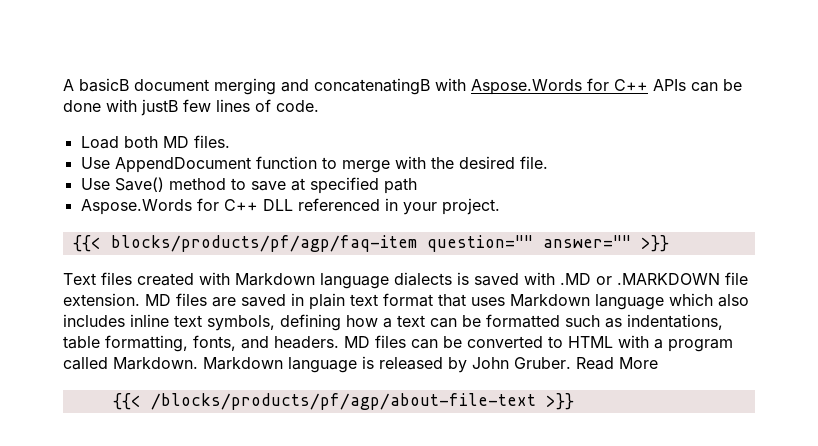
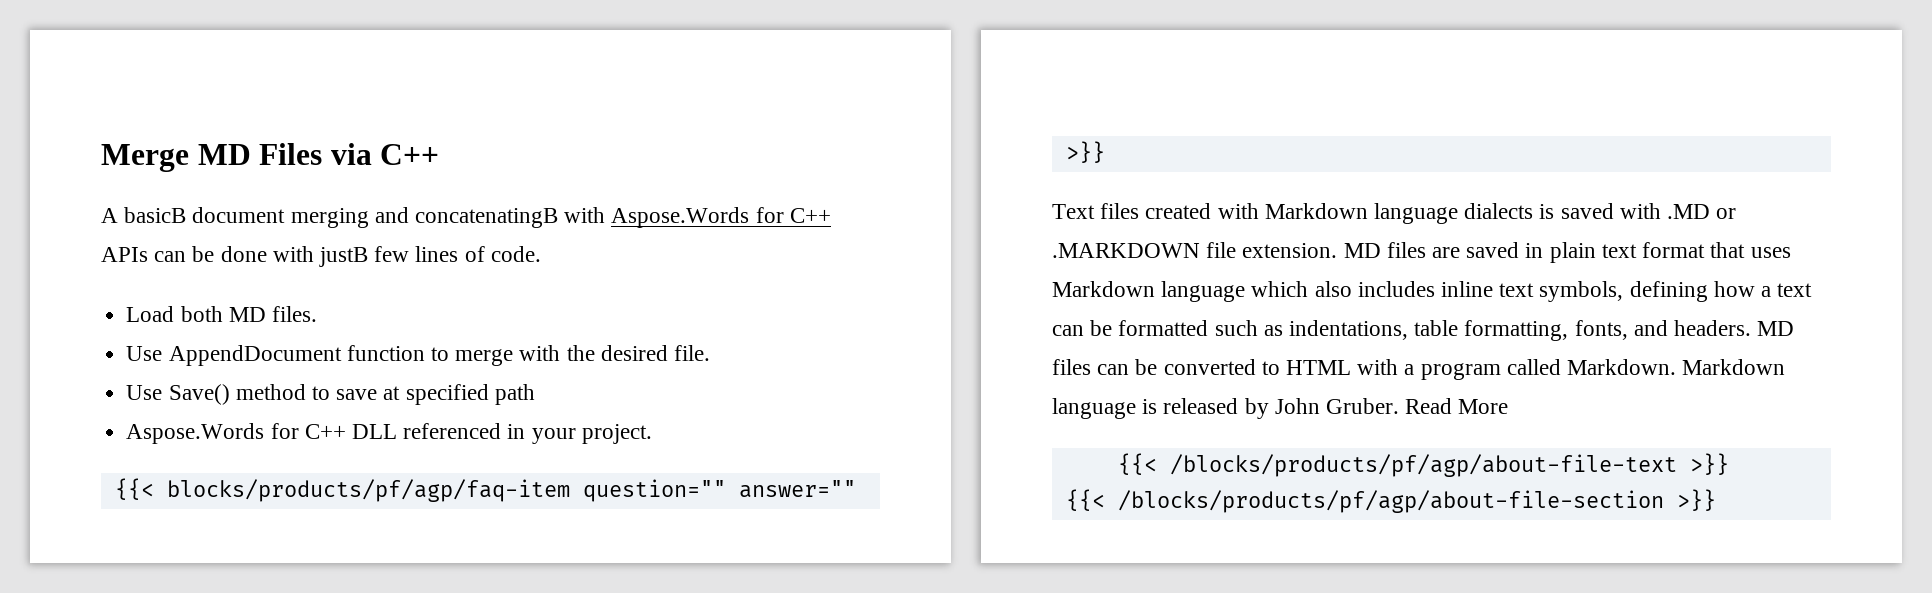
+ Merge MD Files via C++
+ {{< /blocks/products/pf/agp/about-file-section >}}

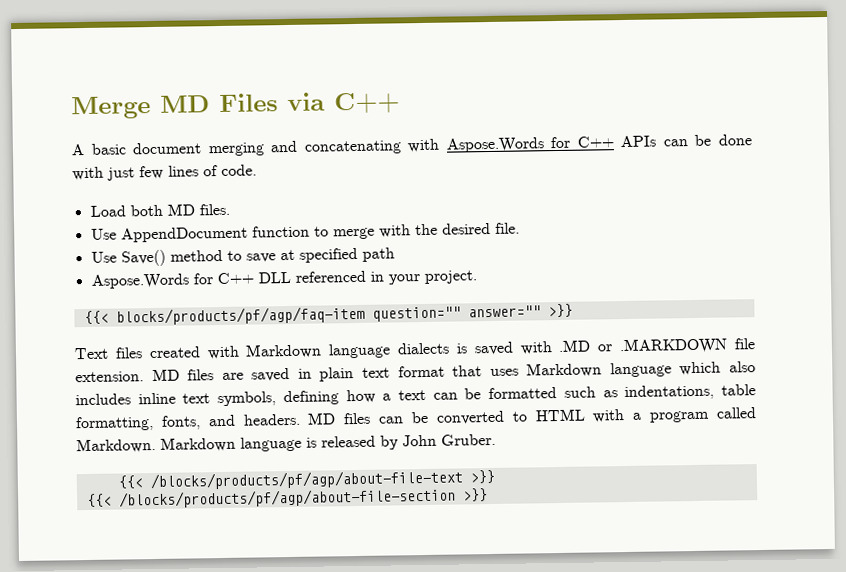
- A basicВ document merging and concatenatingВ with Aspose.Words for C++ APIs can be done with justВ few lines of code.
+ A basic document merging and concatenating with Aspose.Words for C++ APIs can be done with just few lines of code.
- Read More

